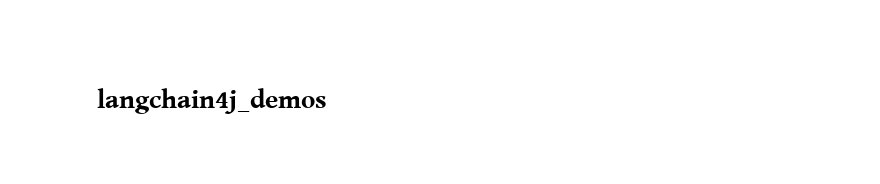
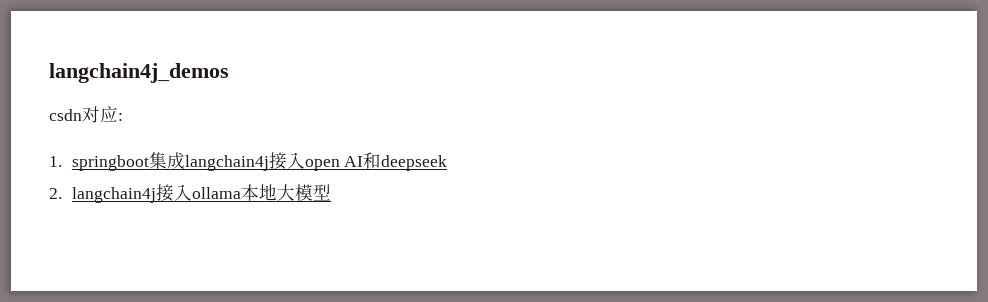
+ csdn对应:
+ 1. springboot集成langchain4j接入open AI和deepseek
+ 2. langchain4j接入ollama本地大模型

